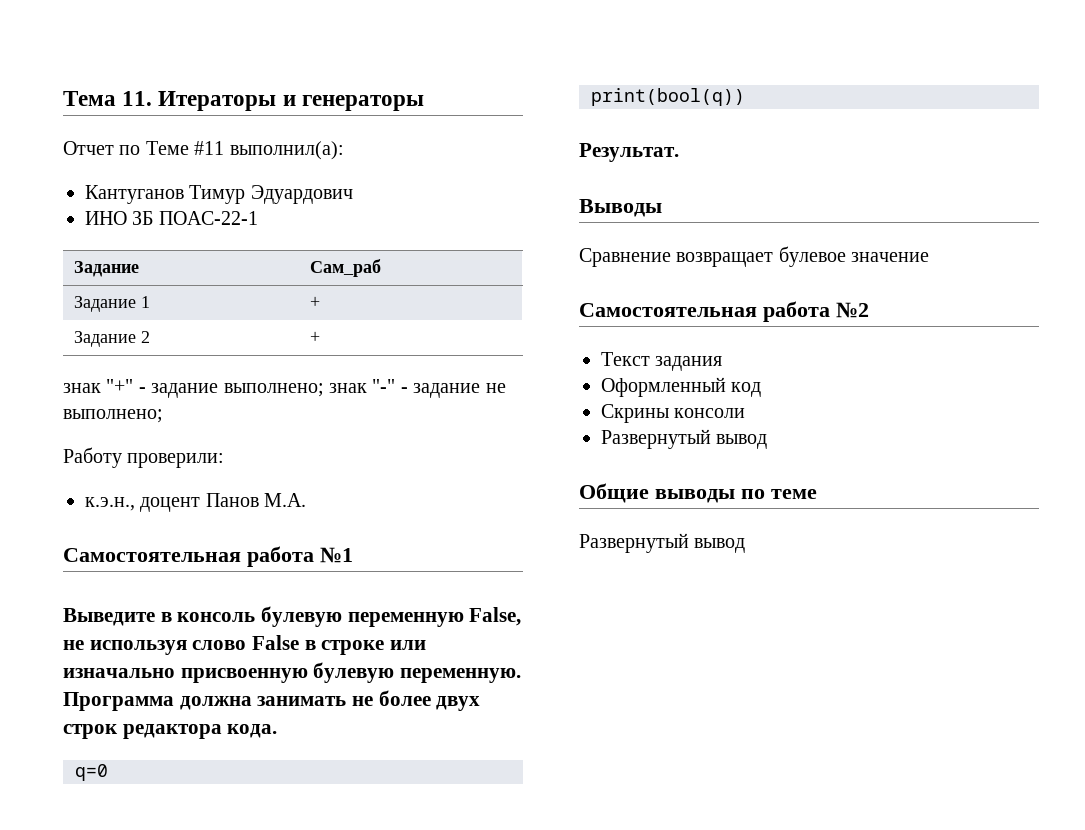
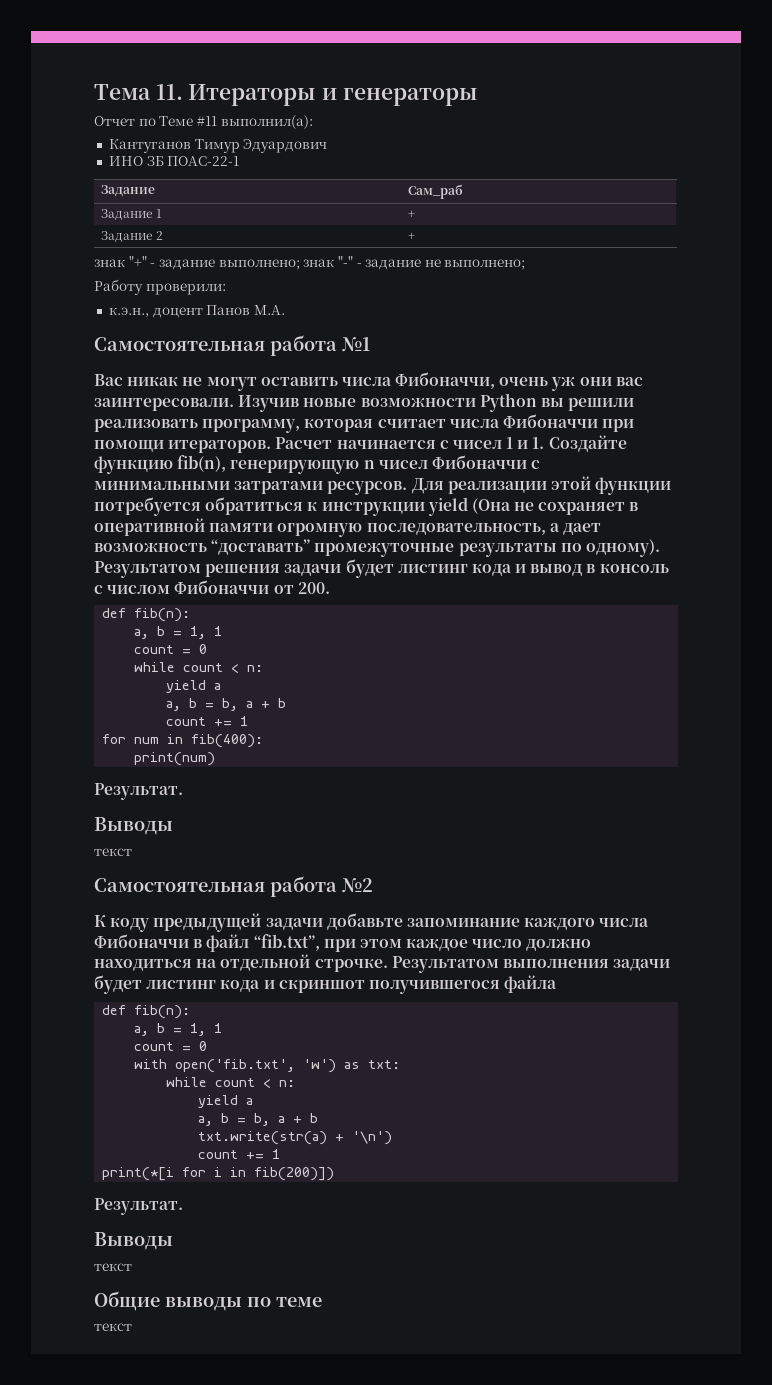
- Выведите в консоль булевую переменную False, не используя слово False в строке или изначально присвоенную булевую переменную. Программа должна занимать не более двух строк редактора кода.
- q=0
- print(bool(q))
+ Вас никак не могут оставить числа Фибоначчи, очень уж они вас заинтересовали. Изучив новые возможности Python вы решили реализовать программу, которая считает числа Фибоначчи при помощи итераторов. Расчет начинается с чисел 1 и 1. Создайте функцию fib(n), генерирующую n чисел Фибоначчи с минимальными затратами ресурсов. Для реализации этой функции потребуется обратиться к инструкции yield (Она не сохраняет в оперативной памяти огромную последовательность, а дает возможность “доставать” промежуточные результаты по одному). Результатом решения задачи будет листинг кода и вывод в консоль с числом Фибоначчи от 200.
+ def fib(n):
+ a, b = 1, 1
+ count = 0
+ while count < n:
+ yield a
+ a, b = b, a + b
+ count += 1
+ for num in fib(400):
+ print(num)
  Результат.
  Выводы
- Сравнение возвращает булевое значение
+ текст
  Самостоятельная работа №2
- Текст задания
- Оформленный код
- Скрины консоли
- Развернутый вывод
+ К коду предыдущей задачи добавьте запоминание каждого числа Фибоначчи в файл “fib.txt”, при этом каждое число должно находиться на отдельной строчке. Результатом выполнения задачи будет листинг кода и скриншот получившегося файла
+ def fib(n):
+ a, b = 1, 1
+ count = 0
+ with open('fib.txt', 'w') as txt:
+ while count < n:
+ yield a
+ a, b = b, a + b
+ txt.write(str(a) + '\n')
+ count += 1
+ print(*[i for i in fib(200)])
+ Результат.
+ Выводы
+ текст
  Общие выводы по теме
- Развернутый вывод
+ текст

